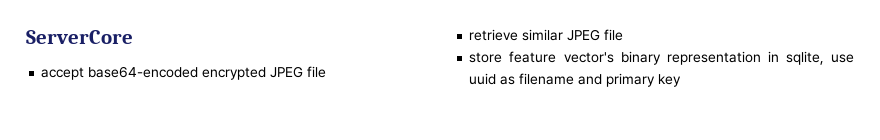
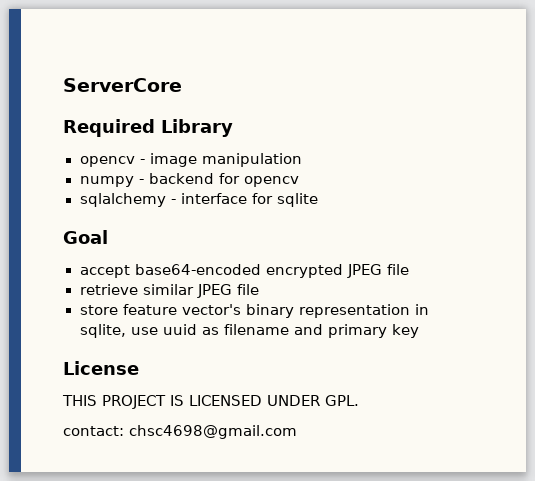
+ Required Library
+ opencv - image manipulation
+ numpy - backend for opencv
+ sqlalchemy - interface for sqlite
+ Goal
+ License
+ THIS PROJECT IS LICENSED UNDER GPL.
+ contact: chsc4698@gmail.com

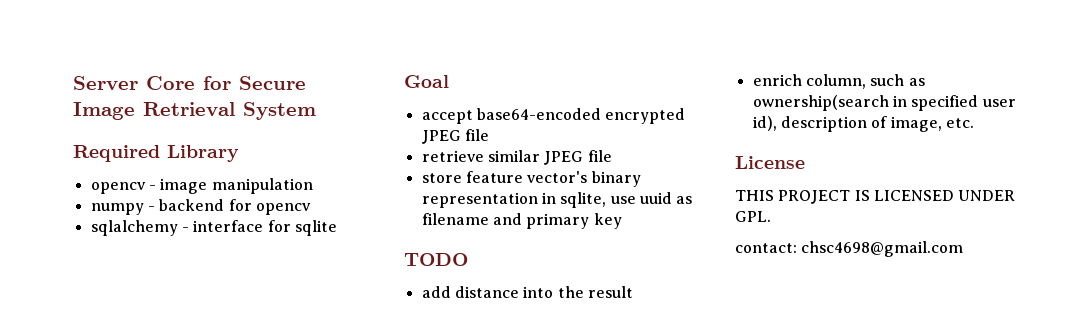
- ServerCore
+ Server Core for Secure Image Retrieval System
+ TODO
+ add distance into the result
+ enrich column, such as ownership(search in specified user id), description of image, etc.

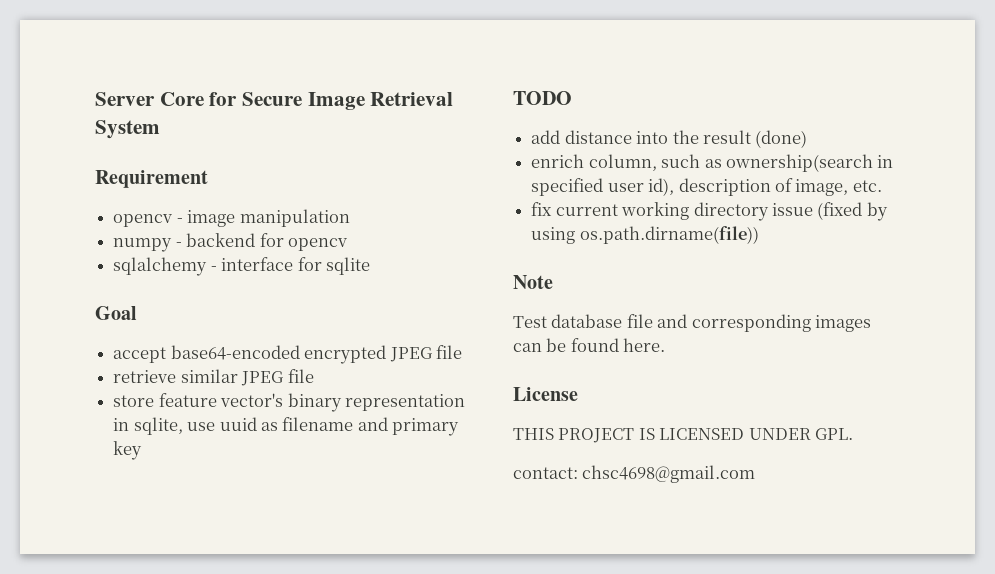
- Required Library
+ Requirement
- add distance into the result
+ add distance into the result (done)
+ fix current working directory issue (fixed by using os.path.dirname(file))
+ Note
+ Test database file and corresponding images can be found here.

